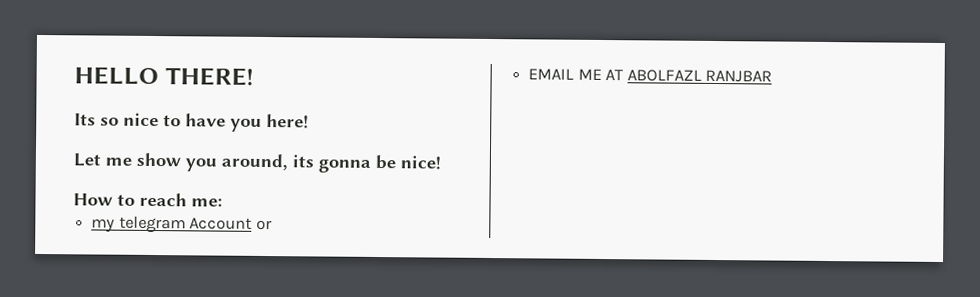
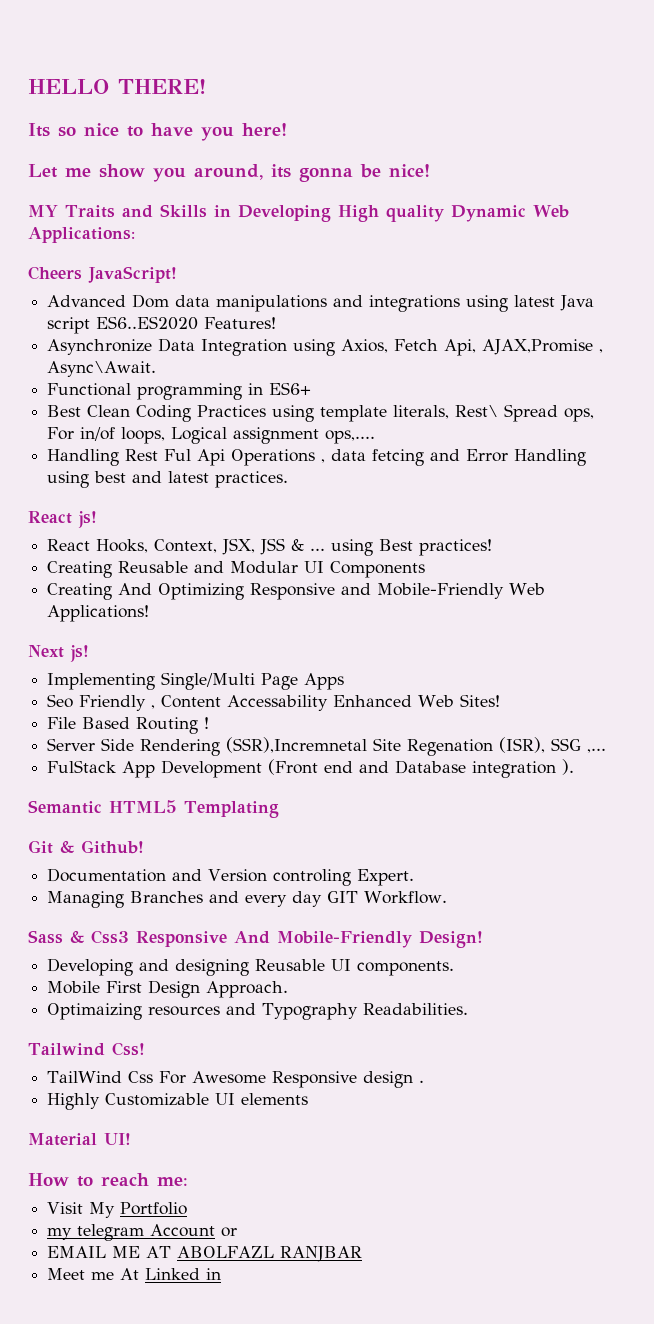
+ MY Traits and Skills in Developing High quality Dynamic Web Applications:
+ Cheers JavaScript!
+ Advanced Dom data manipulations and integrations using latest Java script ES6..ES2020 Features!
+ Asynchronize Data Integration using Axios, Fetch Api, AJAX,Promise , Async\Await.
+ Functional programming in ES6+
+ Best Clean Coding Practices using template literals, Rest\ Spread ops, For in/of loops, Logical assignment ops,....
+ Handling Rest Ful Api Operations , data fetcing and Error Handling using best and latest practices.
+ React js!
+ React Hooks, Context, JSX, JSS & ... using Best practices!
+ Creating Reusable and Modular UI Components
+ Creating And Optimizing Responsive and Mobile-Friendly Web Applications!
+ Next js!
+ Implementing Single/Multi Page Apps
+ Seo Friendly , Content Accessability Enhanced Web Sites!
+ File Based Routing !
+ Server Side Rendering (SSR),Incremnetal Site Regenation (ISR), SSG ,...
+ FulStack App Development (Front end and Database integration ).
+ Semantic HTML5 Templating
+ Git & Github!
+ Documentation and Version controling Expert.
+ Managing Branches and every day GIT Workflow.
+ Sass & Css3 Responsive And Mobile-Friendly Design!
+ Developing and designing Reusable UI components.
+ Mobile First Design Approach.
+ Optimaizing resources and Typography Readabilities.
+ Tailwind Css!
+ TailWind Css For Awesome Responsive design .
+ Highly Customizable UI elements
+ Material UI!
+ Visit My Portfolio
+ Meet me At Linked in

